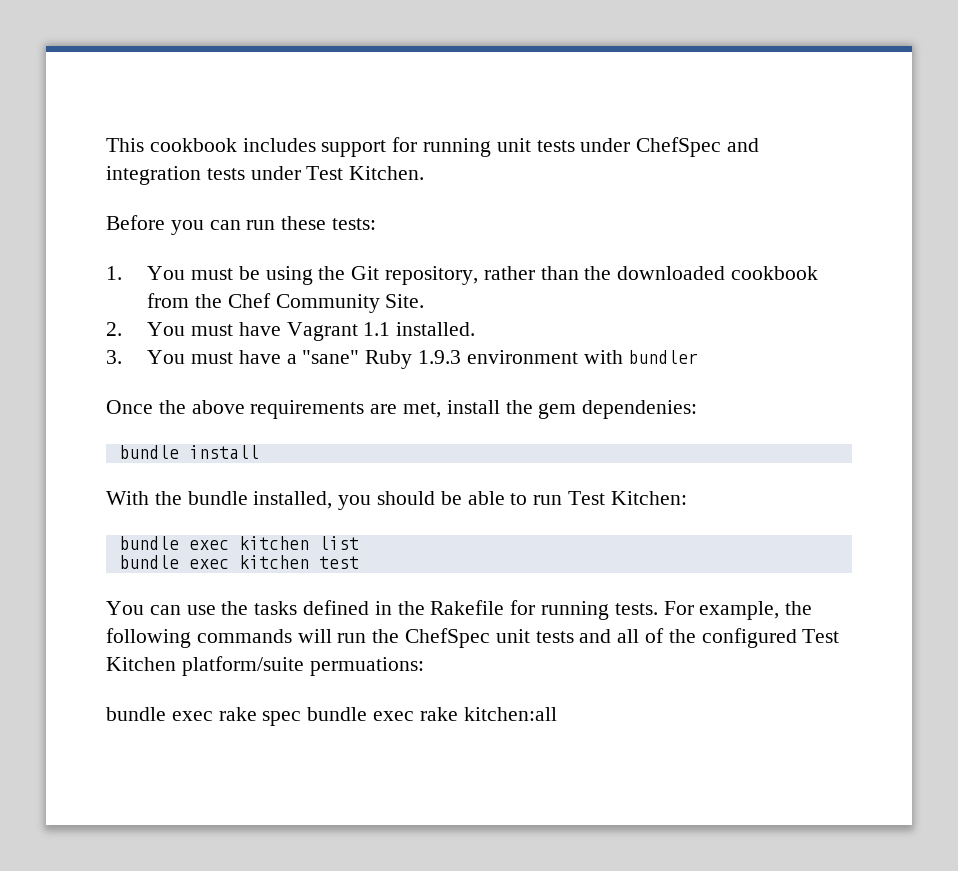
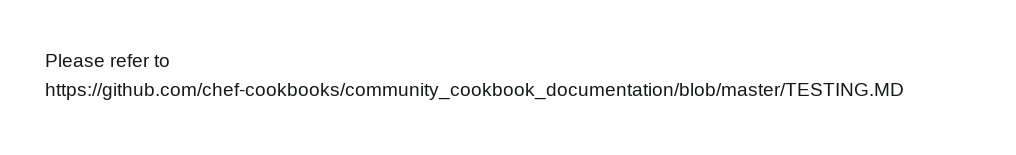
- This cookbook includes support for running unit tests under ChefSpec and integration tests under Test Kitchen.
- Before you can run these tests:
- 1. You must be using the Git repository, rather than the downloaded cookbook from the Chef Community Site.
- 2. You must have Vagrant 1.1 installed.
- 3. You must have a "sane" Ruby 1.9.3 environment with bundler
- Once the above requirements are met, install the gem dependenies:
- bundle install
- With the bundle installed, you should be able to run Test Kitchen:
- bundle exec kitchen list
- bundle exec kitchen test
- You can use the tasks defined in the Rakefile for running tests. For example, the following commands will run the ChefSpec unit tests and all of the configured Test Kitchen platform/suite permuations:
- bundle exec rake spec bundle exec rake kitchen:all
+ Please refer to https://github.com/chef-cookbooks/community_cookbook_documentation/blob/master/TESTING.MD

